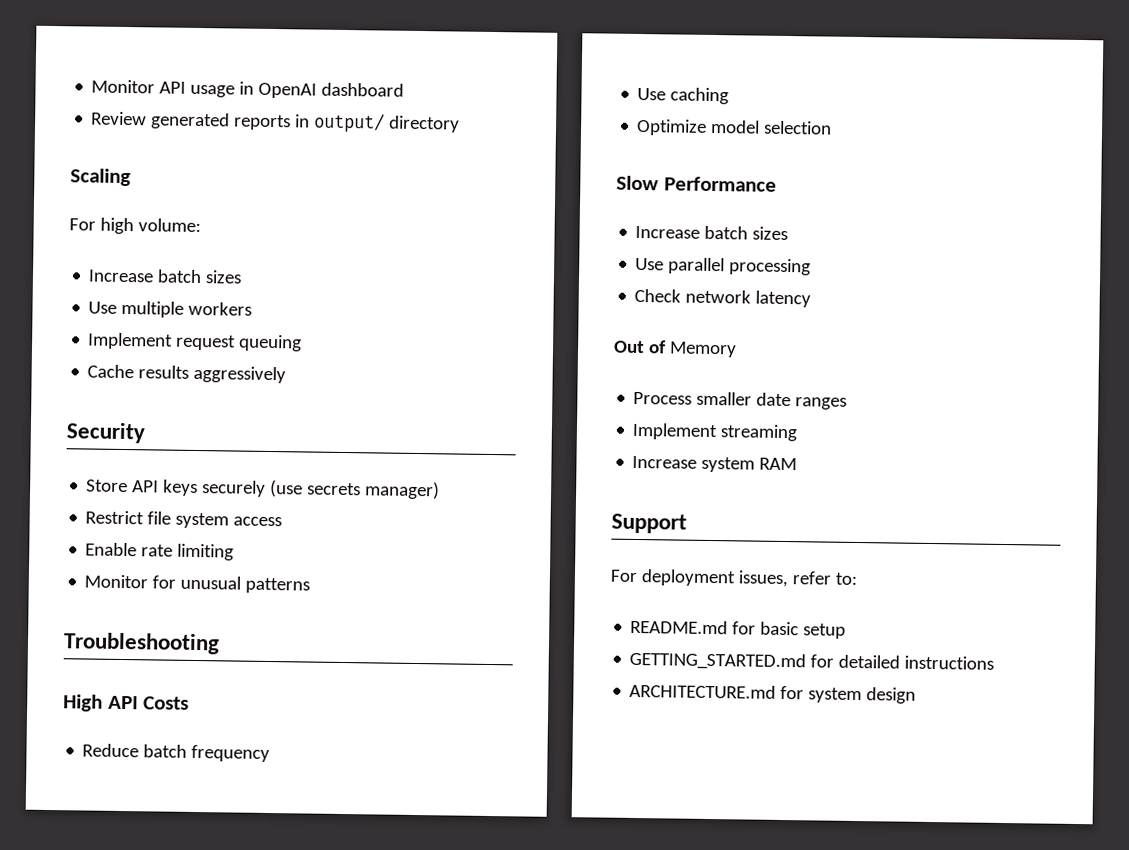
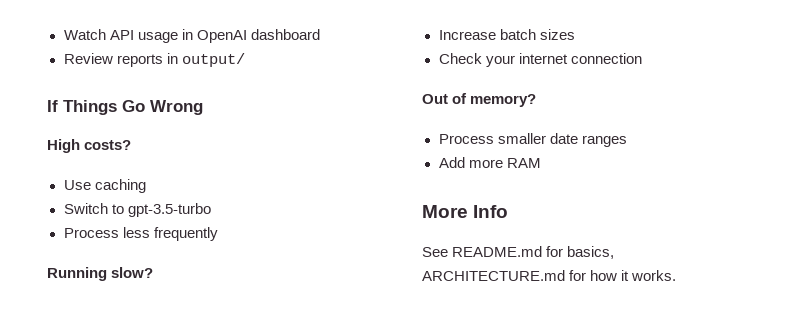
- Monitor API usage in OpenAI dashboard
+ Watch API usage in OpenAI dashboard
- Review generated reports in output/ directory
- Scaling
- For high volume:
+ Review reports in output/
+ If Things Go Wrong
+ High costs?
+ Use caching
+ Switch to gpt-3.5-turbo
+ Process less frequently
+ Running slow?
  Increase batch sizes
- Use multiple workers
- Implement request queuing
- Cache results aggressively
- Security
- Store API keys securely (use secrets manager)
- Restrict file system access
- Enable rate limiting
- Monitor for unusual patterns
- Troubleshooting
- High API Costs
- Reduce batch frequency
- Use caching
- Optimize model selection
- Slow Performance
- Increase batch sizes
- Use parallel processing
- Check network latency
+ Check your internet connection
- Out of Memory
+ Out of memory?
- Implement streaming
- Increase system RAM
- Support
- For deployment issues, refer to:
- README.md for basic setup
- GETTING_STARTED.md for detailed instructions
- ARCHITECTURE.md for system design
+ Add more RAM
+ More Info
+ See README.md for basics, ARCHITECTURE.md for how it works.

